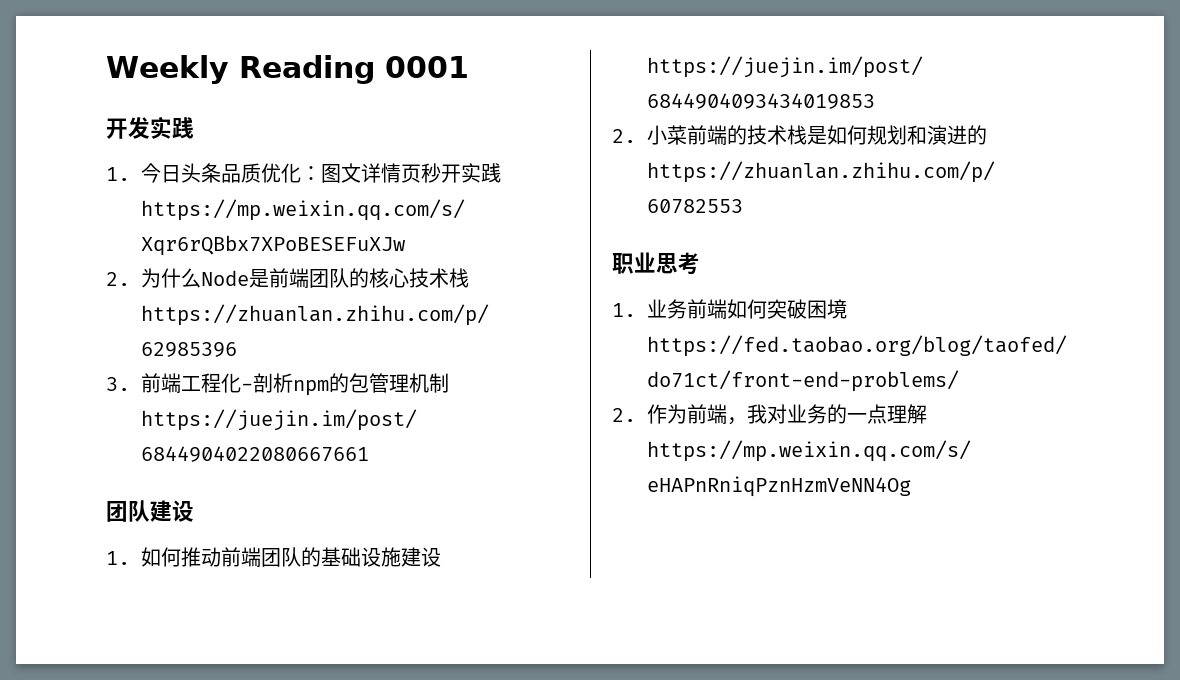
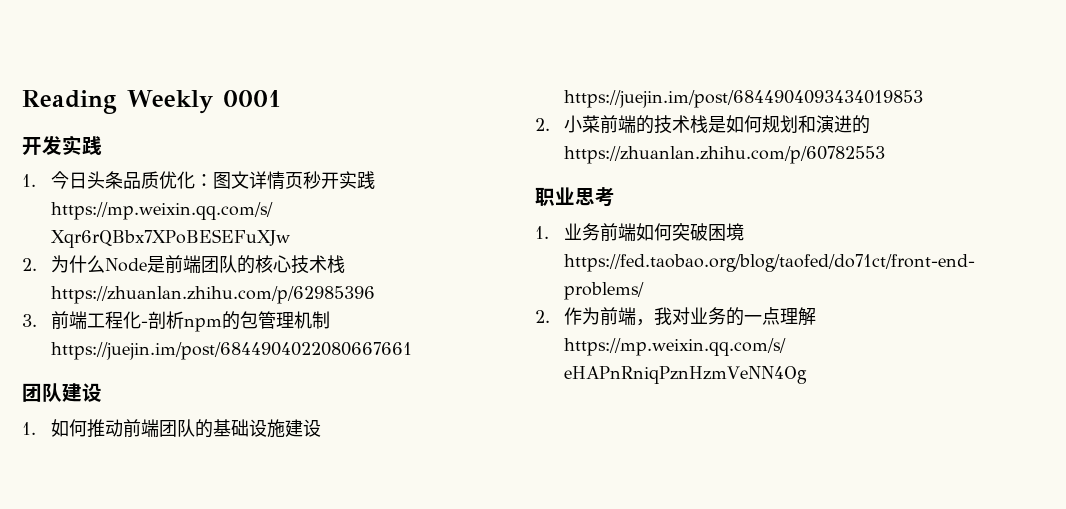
- Weekly Reading 0001
+ Reading Weekly 0001

